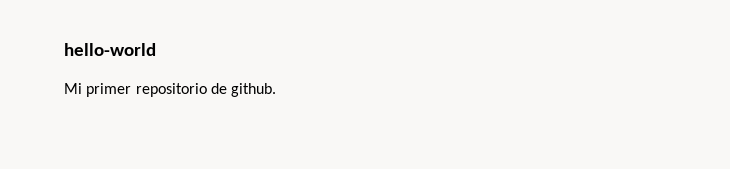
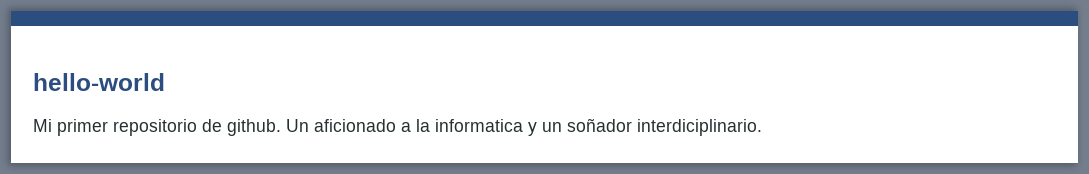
+ Un aficionado a la informatica y un soñador interdiciplinario.

